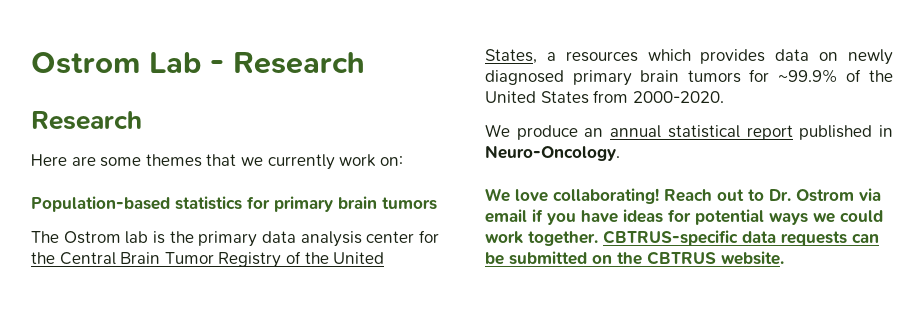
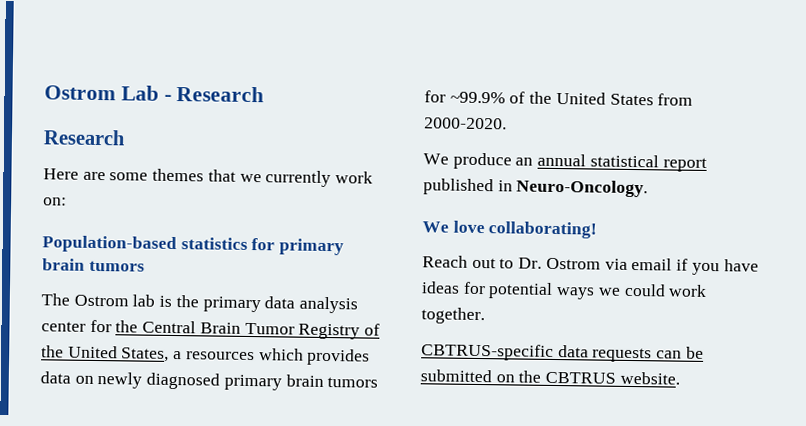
- We love collaborating! Reach out to Dr. Ostrom via email if you have ideas for potential ways we could work together. CBTRUS-specific data requests can be submitted on the CBTRUS website.
+ We love collaborating!
+ Reach out to Dr. Ostrom via email if you have ideas for potential ways we could work together.
+ CBTRUS-specific data requests can be submitted on the CBTRUS website.

